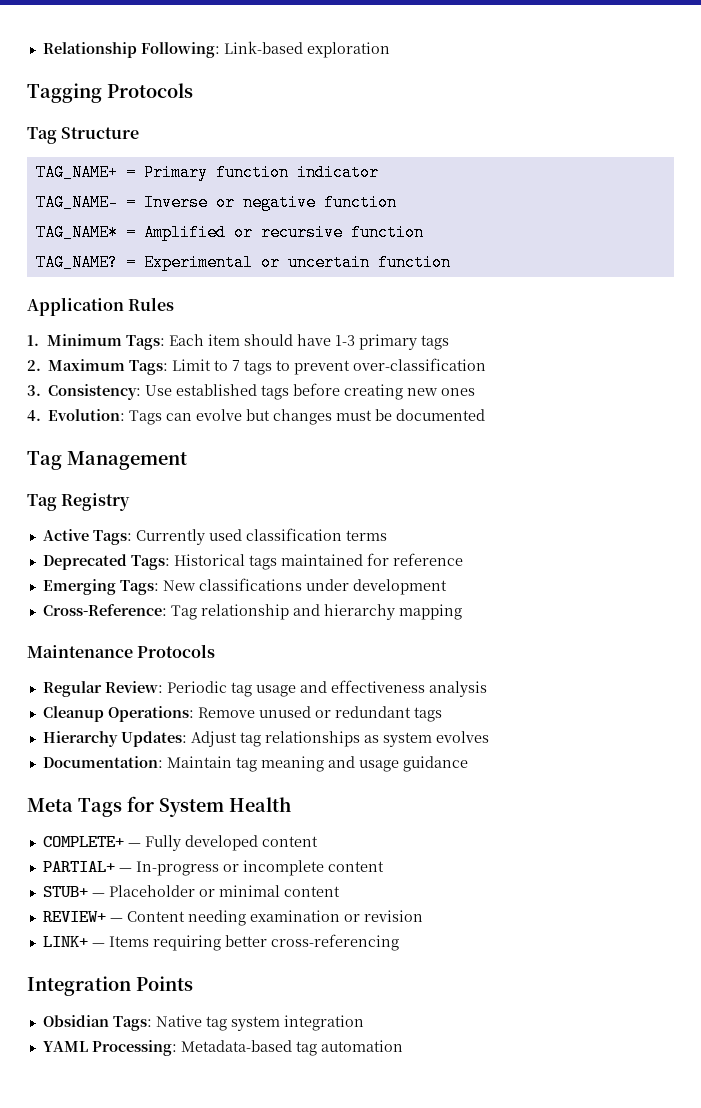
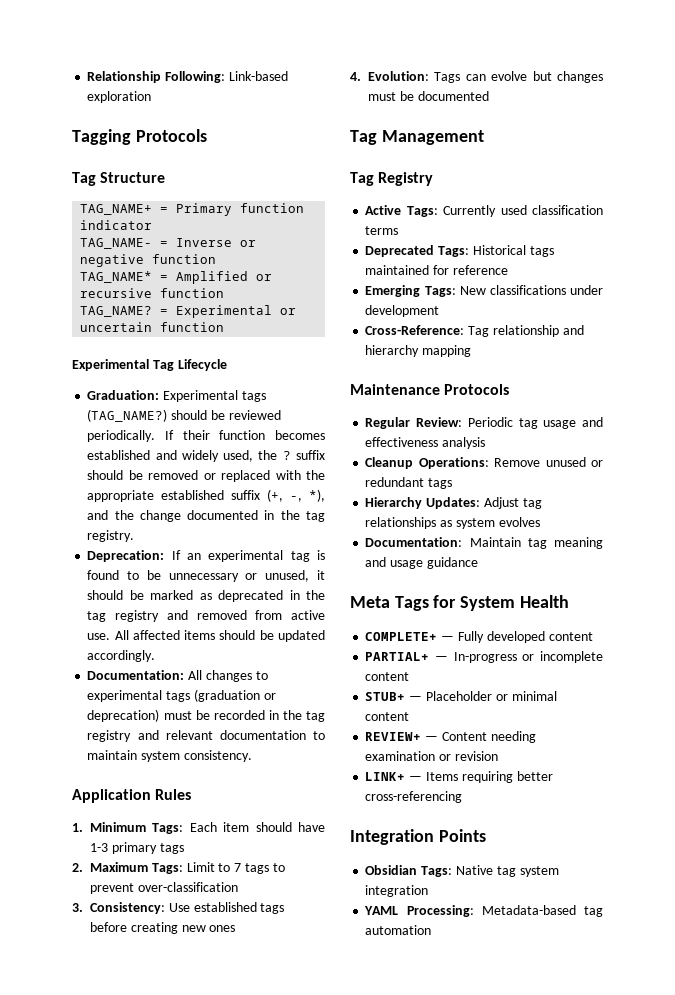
+ Experimental Tag Lifecycle
+ Graduation: Experimental tags (TAG_NAME?) should be reviewed periodically. If their function becomes established and widely used, the ? suffix should be removed or replaced with the appropriate established suffix (+, -, *), and the change documented in the tag registry.
+ Deprecation: If an experimental tag is found to be unnecessary or unused, it should be marked as deprecated in the tag registry and removed from active use. All affected items should be updated accordingly.
+ Documentation: All changes to experimental tags (graduation or deprecation) must be recorded in the tag registry and relevant documentation to maintain system consistency.

